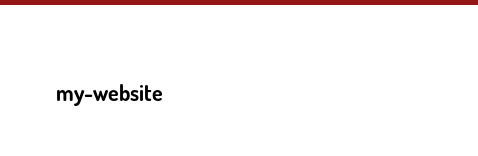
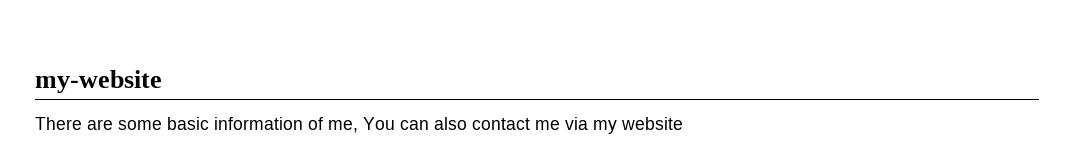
+ There are some basic information of me, You can also contact me via my website

